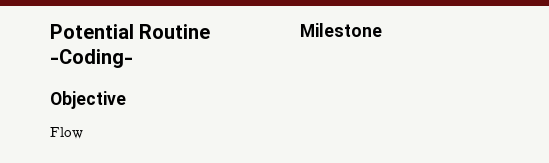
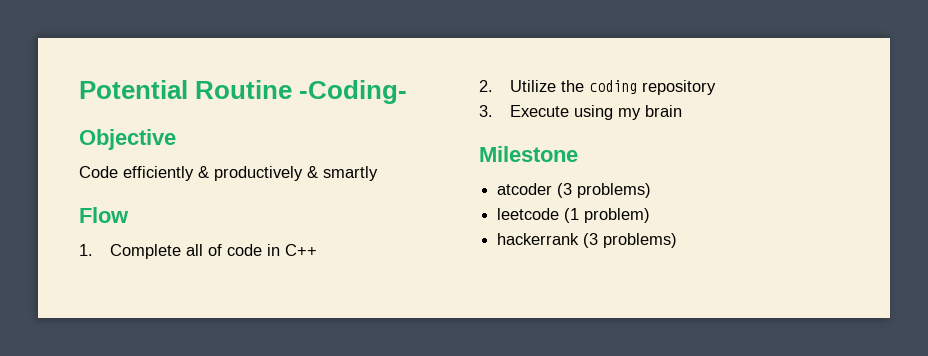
+ Code efficiently & productively & smartly
  Flow
+ 1. Complete all of code in C++
+ 2. Utilize the coding repository
+ 3. Execute using my brain
  Milestone
+ atcoder (3 problems)
+ leetcode (1 problem)
+ hackerrank (3 problems)

